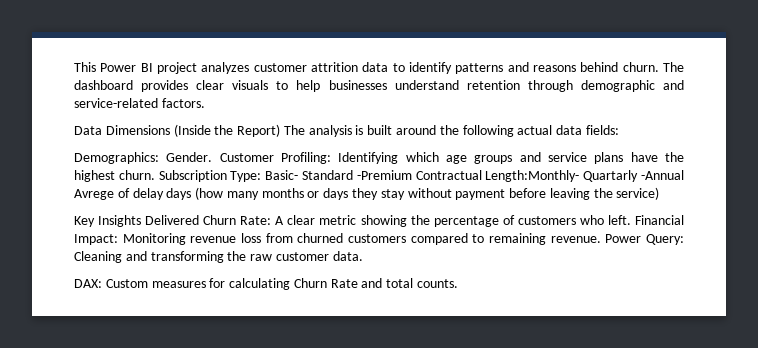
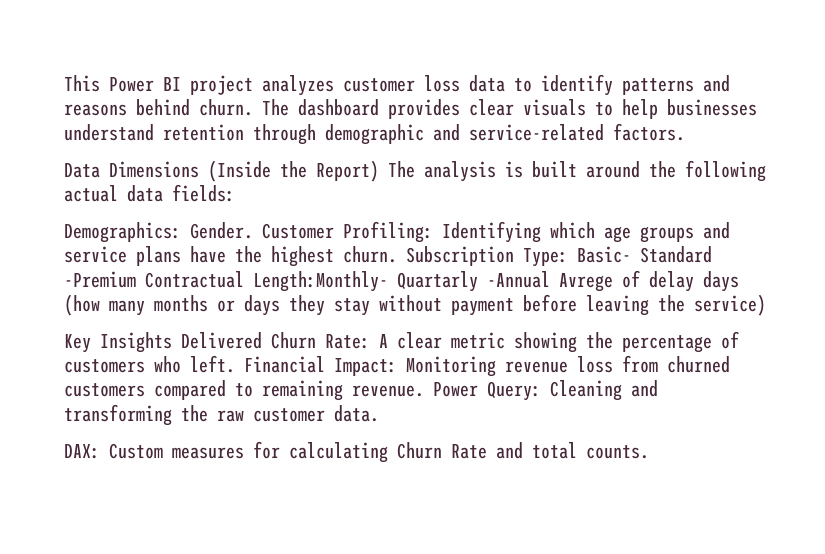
- This Power BI project analyzes customer attrition data to identify patterns and reasons behind churn.
+ This Power BI project analyzes customer loss data to identify patterns and reasons behind churn.

